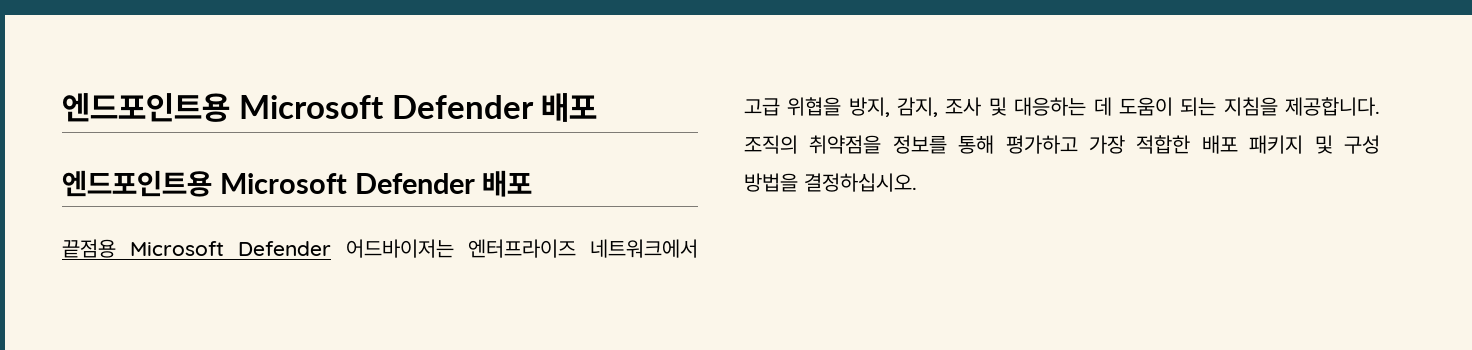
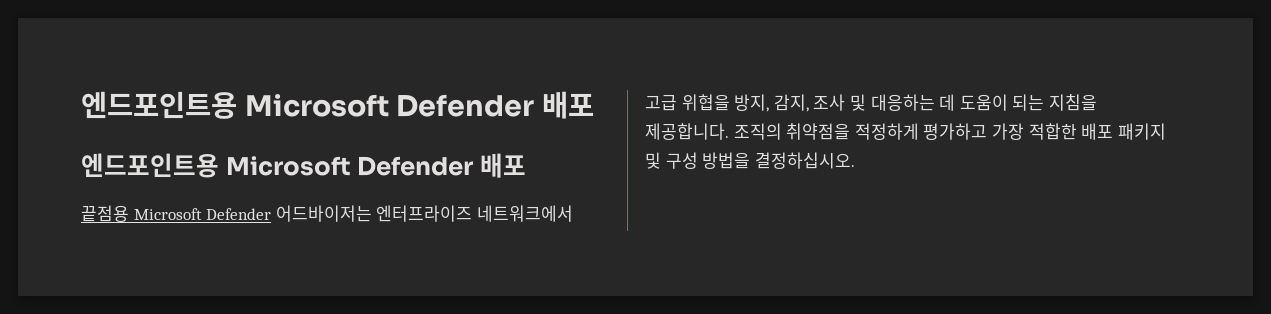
- 조직의 취약점을 정보를 통해 평가하고 가장 적합한 배포 패키지 및 구성 방법을 결정하십시오.
+ 조직의 취약점을 적정하게 평가하고 가장 적합한 배포 패키지 및 구성 방법을 결정하십시오.

